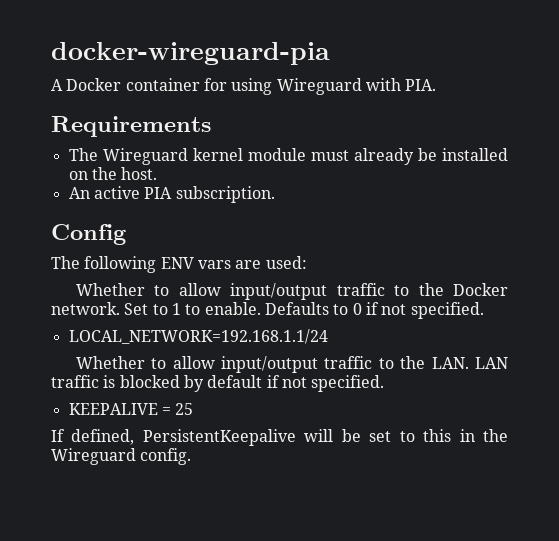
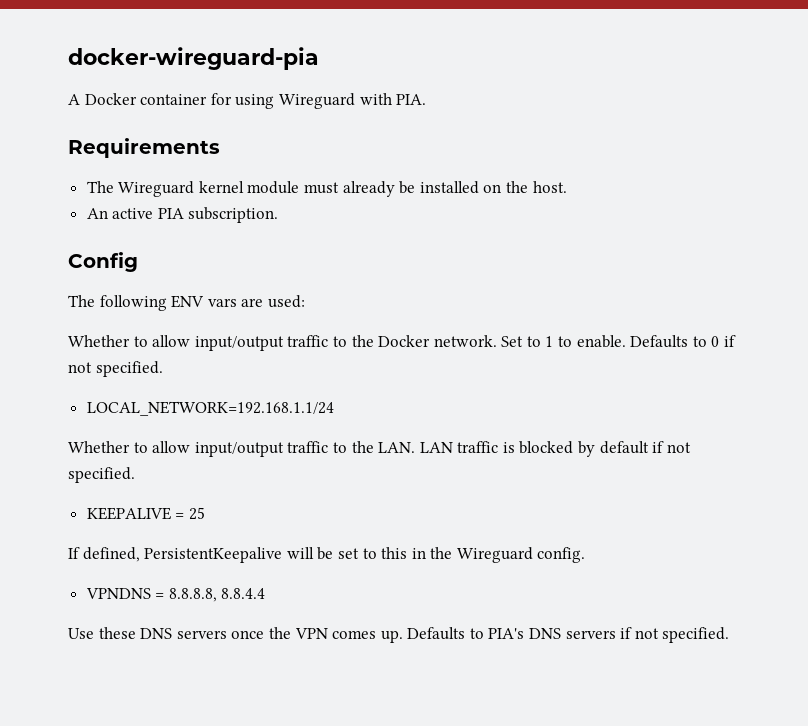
+ VPNDNS = 8.8.8.8, 8.8.4.4
+ Use these DNS servers once the VPN comes up. Defaults to PIA's DNS servers if not specified.

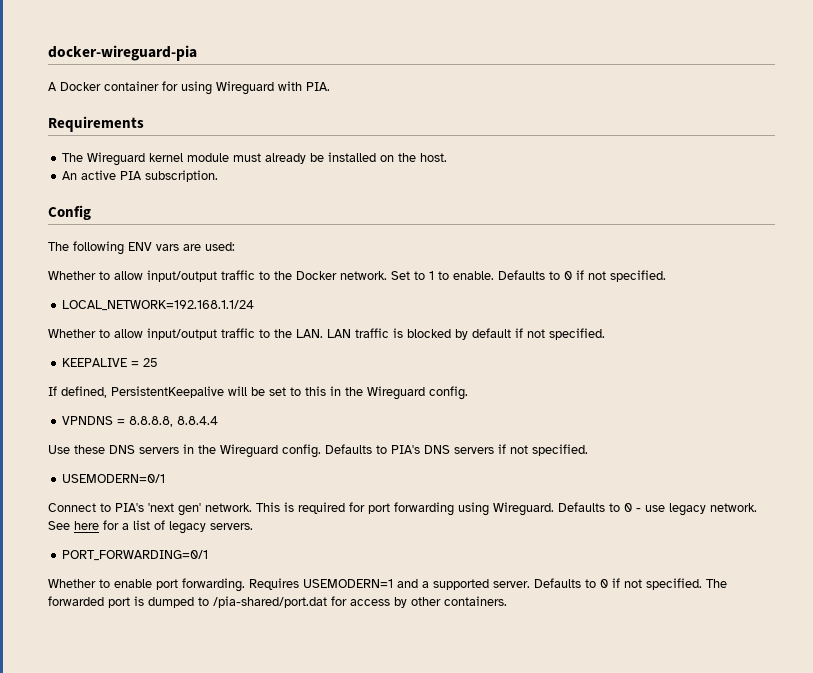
- Use these DNS servers once the VPN comes up.
+ Use these DNS servers in the Wireguard config.
+ USEMODERN=0/1
+ Connect to PIA's 'next gen' network. This is required for port forwarding using Wireguard. Defaults to 0 - use legacy network. See here for a list of legacy servers.
+ PORT_FORWARDING=0/1
+ Whether to enable port forwarding. Requires USEMODERN=1 and a supported server. Defaults to 0 if not specified. The forwarded port is dumped to /pia-shared/port.dat for access by other containers.

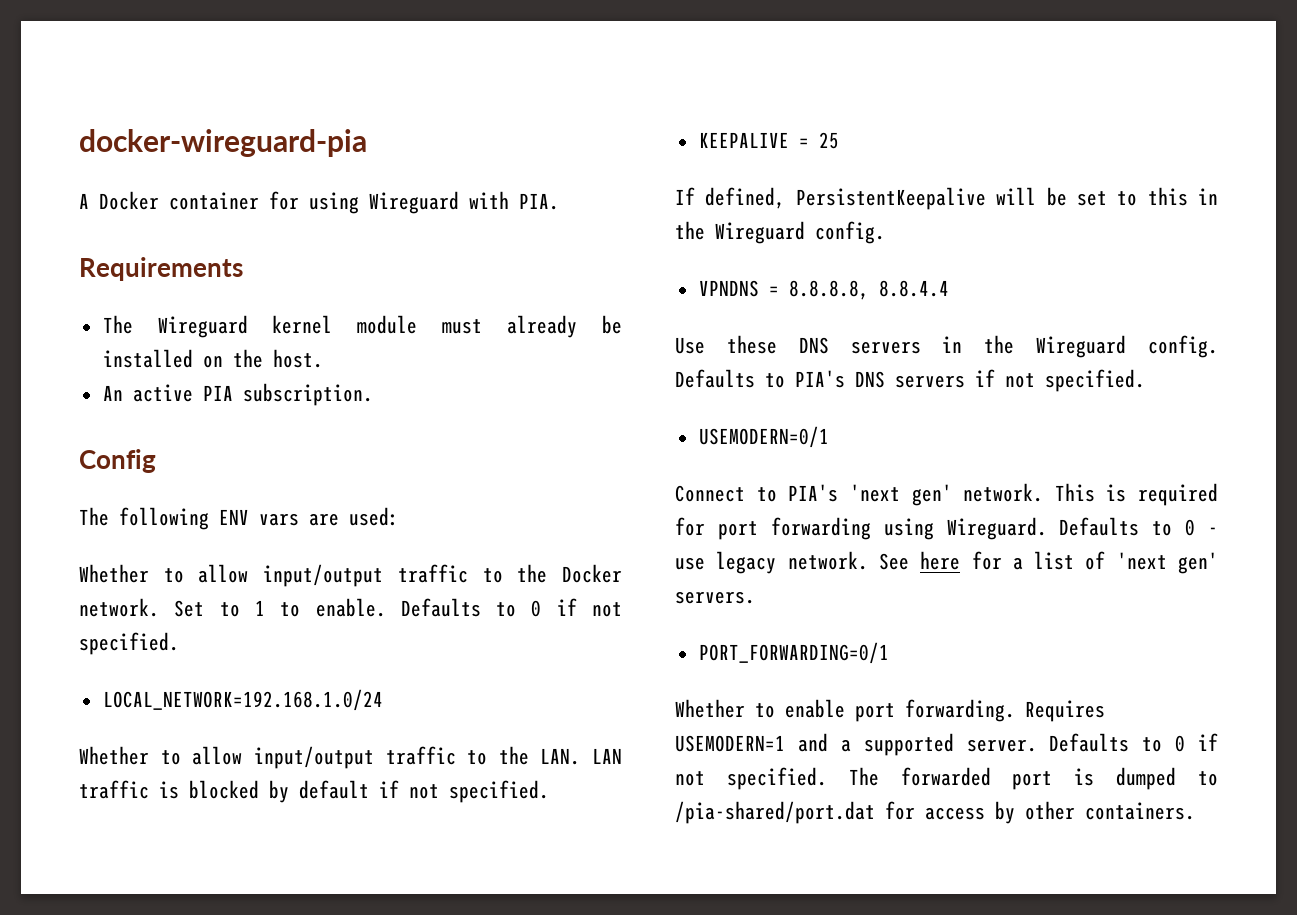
- LOCAL_NETWORK=192.168.1.1/24
+ LOCAL_NETWORK=192.168.1.0/24
- See here for a list of legacy servers.
+ See here for a list of 'next gen' servers.

